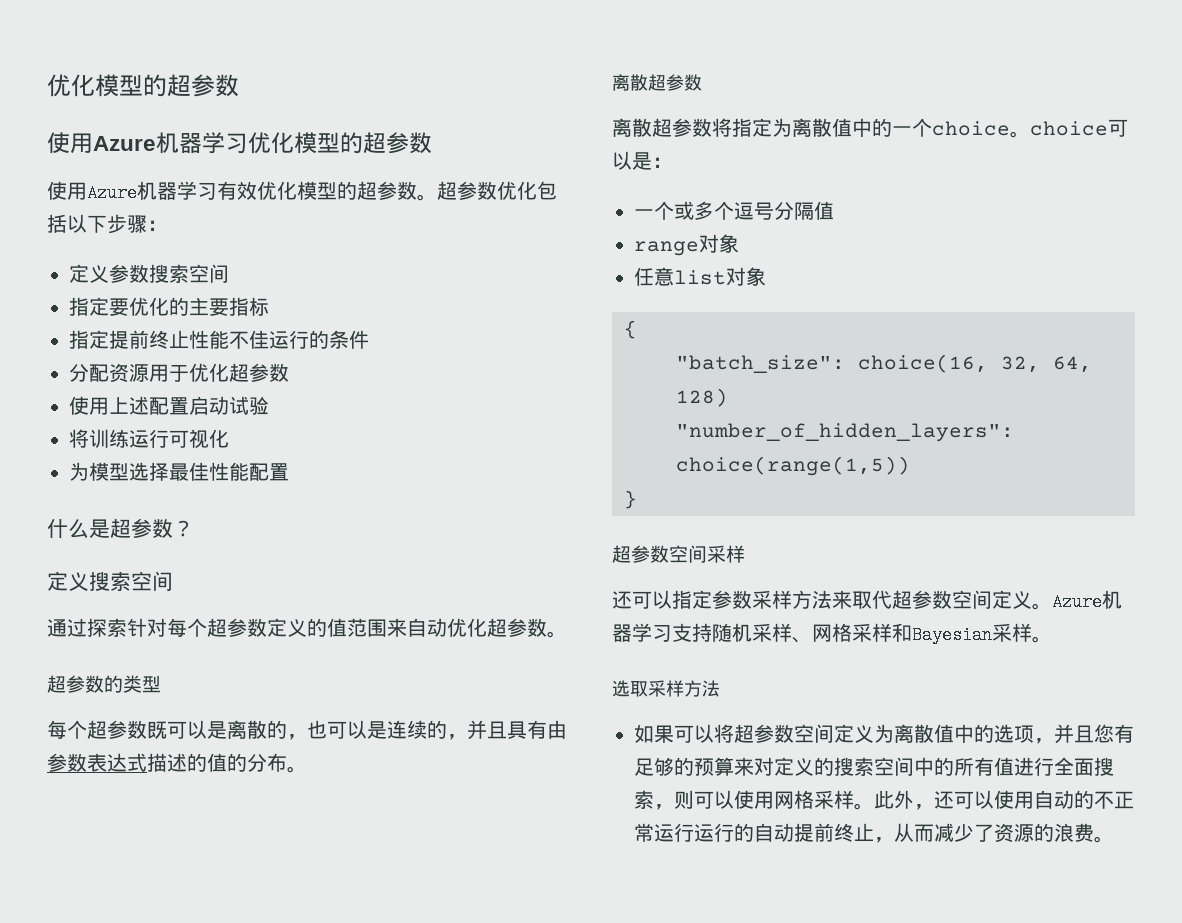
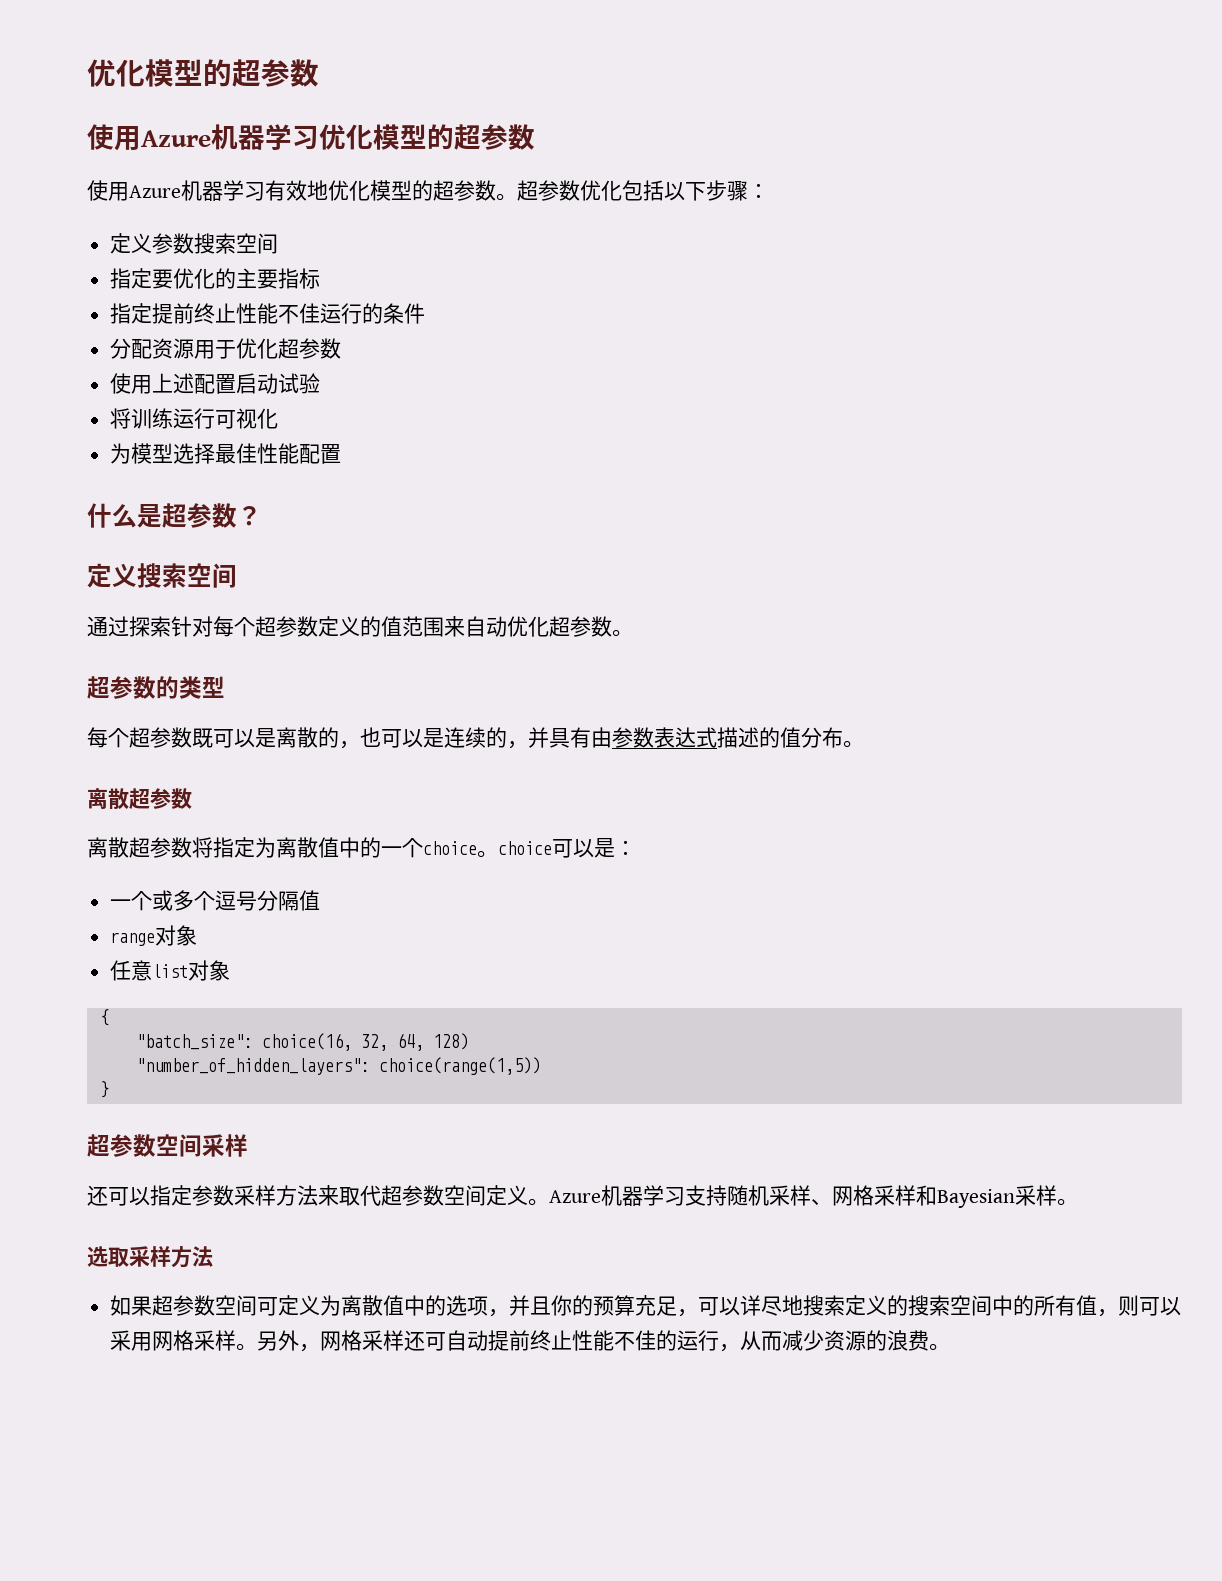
- 使用Azure机器学习有效优化模型的超参数。
+ 使用Azure机器学习有效地优化模型的超参数。
- 每个超参数既可以是离散的，也可以是连续的，并且具有由参数表达式描述的值的分布。
+ 每个超参数既可以是离散的，也可以是连续的，并具有由参数表达式描述的值分布。
- 如果可以将超参数空间定义为离散值中的选项，并且您有足够的预算来对定义的搜索空间中的所有值进行全面搜索，则可以使用网格采样。
+ 如果超参数空间可定义为离散值中的选项，并且你的预算充足，可以详尽地搜索定义的搜索空间中的所有值，则可以采用网格采样。
- 此外，还可以使用自动的不正常运行运行的自动提前终止，从而减少了资源的浪费。
+ 另外，网格采样还可自动提前终止性能不佳的运行，从而减少资源的浪费。

